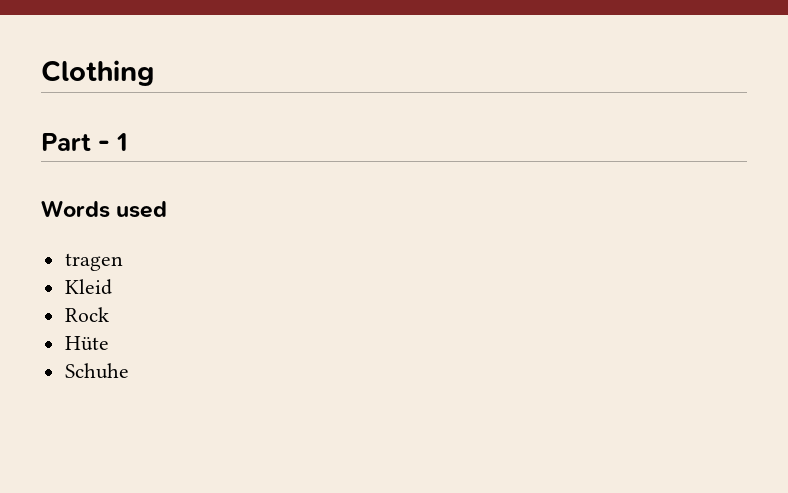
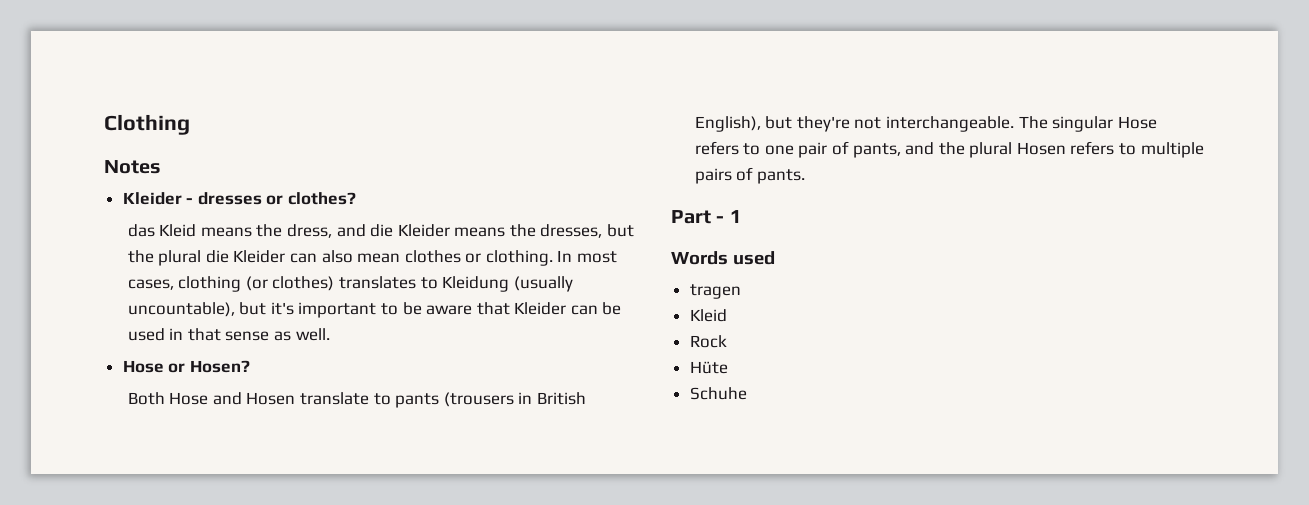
+ Notes
+ Kleider - dresses or clothes?
+ das Kleid means the dress, and die Kleider means the dresses, but the plural die Kleider can also mean clothes or clothing. In most cases, clothing (or clothes) translates to Kleidung (usually uncountable), but it's important to be aware that Kleider can be used in that sense as well.
+ Hose or Hosen?
+ Both Hose and Hosen translate to pants (trousers in British English), but they're not interchangeable. The singular Hose refers to one pair of pants, and the plural Hosen refers to multiple pairs of pants.

